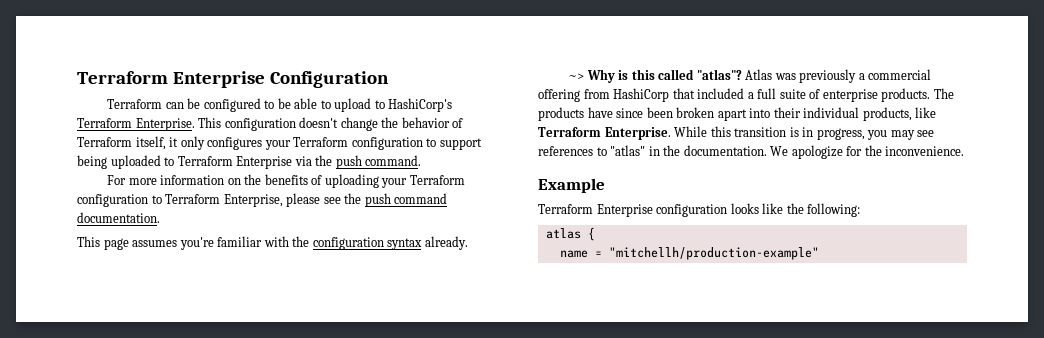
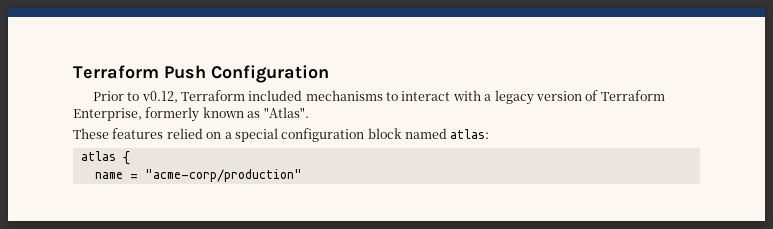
- Terraform Enterprise Configuration
+ Terraform Push Configuration
- Terraform can be configured to be able to upload to HashiCorp's Terraform Enterprise. This configuration doesn't change the behavior of Terraform itself, it only configures your Terraform configuration to support being uploaded to Terraform Enterprise via the push command.
- For more information on the benefits of uploading your Terraform configuration to Terraform Enterprise, please see the push command documentation.
- This page assumes you're familiar with the configuration syntax already.
- ~> Why is this called "atlas"? Atlas was previously a commercial offering from HashiCorp that included a full suite of enterprise products. The products have since been broken apart into their individual products, like Terraform Enterprise. While this transition is in progress, you may see references to "atlas" in the documentation. We apologize for the inconvenience.
- Example
- Terraform Enterprise configuration looks like the following:
+ Prior to v0.12, Terraform included mechanisms to interact with a legacy version of Terraform Enterprise, formerly known as "Atlas".
+ These features relied on a special configuration block named atlas:
- name = "mitchellh/production-example"
+ name = "acme-corp/production"

